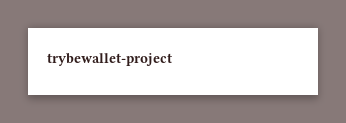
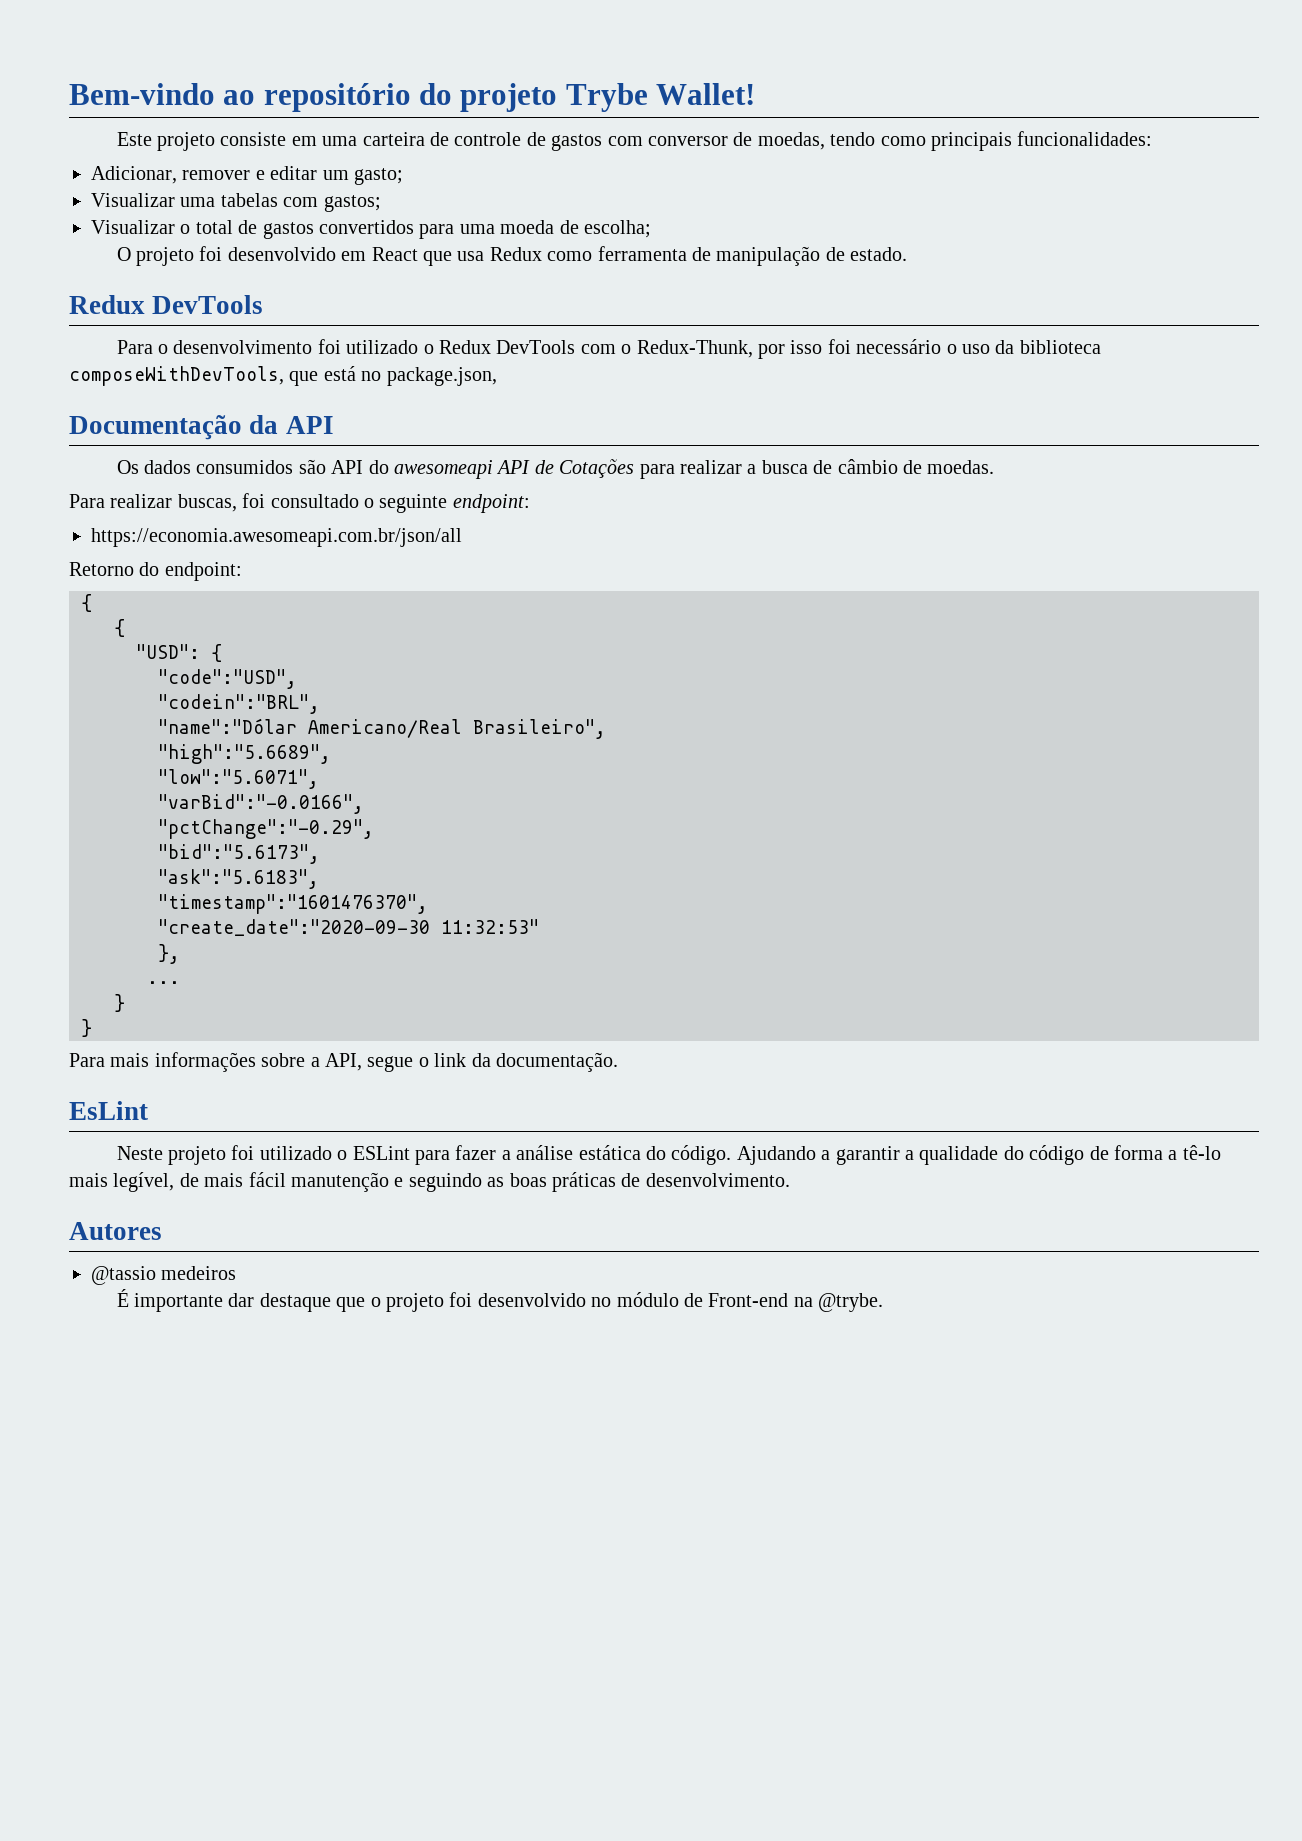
- trybewallet-project
+ Bem-vindo ao repositório do projeto Trybe Wallet!
+ Este projeto consiste em uma carteira de controle de gastos com conversor de moedas, tendo como principais funcionalidades:
+ Adicionar, remover e editar um gasto;
+ Visualizar uma tabelas com gastos;
+ Visualizar o total de gastos convertidos para uma moeda de escolha;
+ O projeto foi desenvolvido em React que usa Redux como ferramenta de manipulação de estado.
+ Redux DevTools
+ Para o desenvolvimento foi utilizado o Redux DevTools com o Redux-Thunk, por isso foi necessário o uso da biblioteca composeWithDevTools, que está no package.json,
+ Documentação da API
+ Os dados consumidos são API do awesomeapi API de Cotações para realizar a busca de câmbio de moedas.
+ Para realizar buscas, foi consultado o seguinte endpoint:
+ https://economia.awesomeapi.com.br/json/all
+ Retorno do endpoint:
+ {
+ {
+ "USD": {
+ "code":"USD",
+ "codein":"BRL",
+ "name":"Dólar Americano/Real Brasileiro",
+ "high":"5.6689",
+ "low":"5.6071",
+ "varBid":"-0.0166",
+ "pctChange":"-0.29",
+ "bid":"5.6173",
+ "ask":"5.6183",
+ "timestamp":"1601476370",
+ "create_date":"2020-09-30 11:32:53"
+ },
+ ...
+ }
+ }
+ Para mais informações sobre a API, segue o link da documentação.
+ EsLint
+ Neste projeto foi utilizado o ESLint para fazer a análise estática do código. Ajudando a garantir a qualidade do código de forma a tê-lo mais legível, de mais fácil manutenção e seguindo as boas práticas de desenvolvimento.
+ Autores
+ @tassio medeiros
+ É importante dar destaque que o projeto foi desenvolvido no módulo de Front-end na @trybe.

